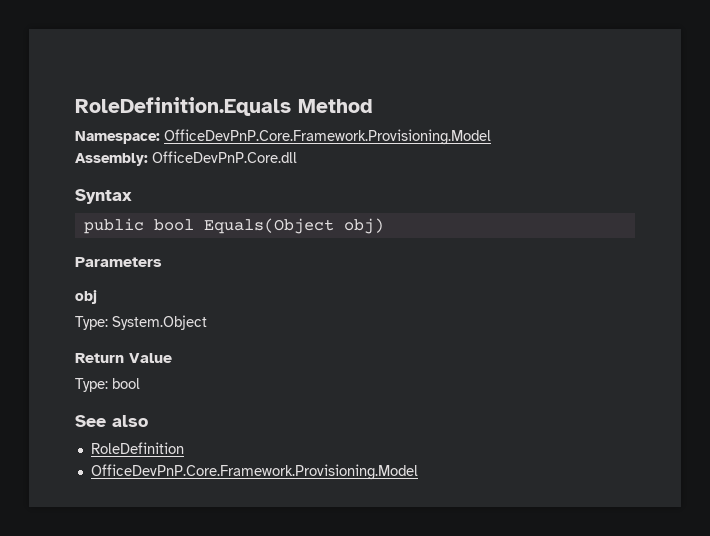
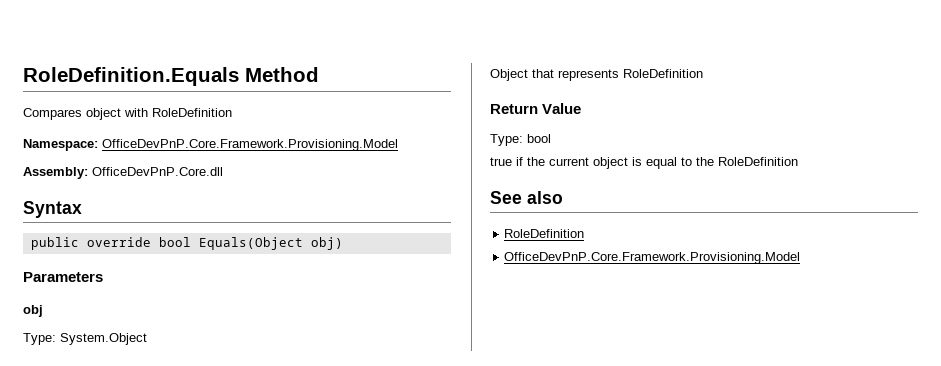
+ Compares object with RoleDefinition
- public bool Equals(Object obj)
+ public override bool Equals(Object obj)
+ Object that represents RoleDefinition
+ true if the current object is equal to the RoleDefinition

